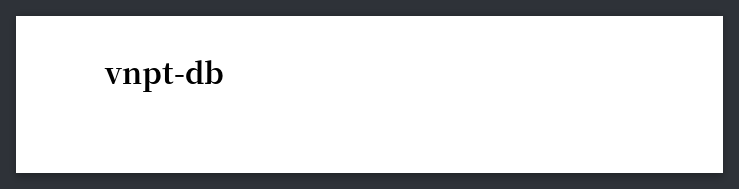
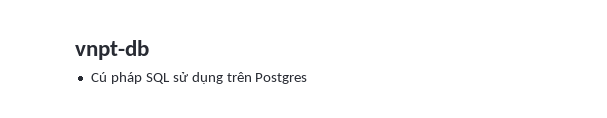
+ Cú pháp SQL sử dụng trên Postgres

